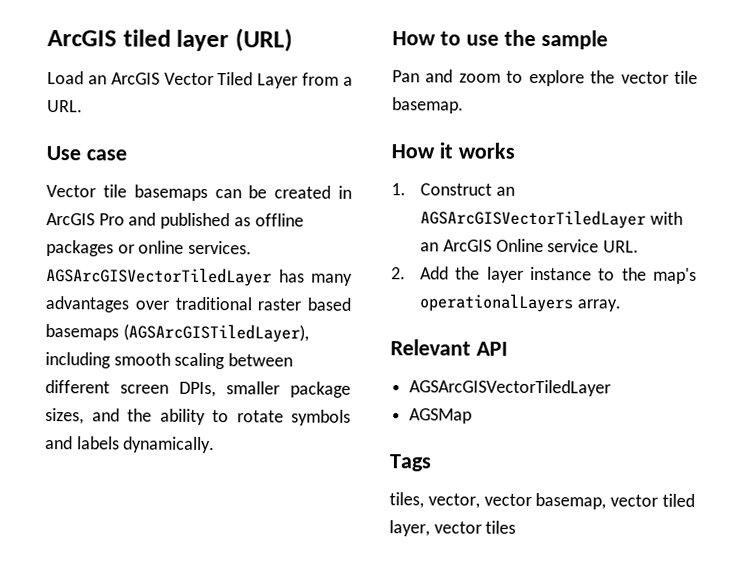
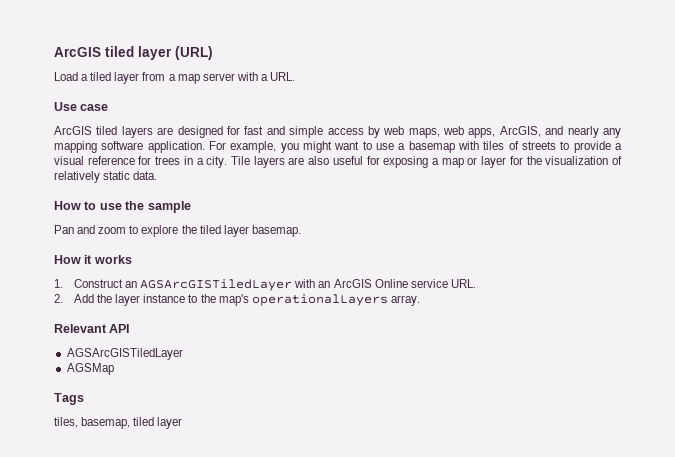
- Load an ArcGIS Vector Tiled Layer from a URL.
+ Load a tiled layer from a map server with a URL.
  Use case
- Vector tile basemaps can be created in ArcGIS Pro and published as offline packages or online services. AGSArcGISVectorTiledLayer has many advantages over traditional raster based basemaps (AGSArcGISTiledLayer), including smooth scaling between different screen DPIs, smaller package sizes, and the ability to rotate symbols and labels dynamically.
+ ArcGIS tiled layers are designed for fast and simple access by web maps, web apps, ArcGIS, and nearly any mapping software application. For example, you might want to use a basemap with tiles of streets to provide a visual reference for trees in a city. Tile layers are also useful for exposing a map or layer for the visualization of relatively static data.
- Pan and zoom to explore the vector tile basemap.
+ Pan and zoom to explore the tiled layer basemap.
- 1. Construct an AGSArcGISVectorTiledLayer with an ArcGIS Online service URL.
+ 1. Construct an AGSArcGISTiledLayer with an ArcGIS Online service URL.
  Relevant API
- AGSArcGISVectorTiledLayer
+ AGSArcGISTiledLayer
- tiles, vector, vector basemap, vector tiled layer, vector tiles
+ tiles, basemap, tiled layer

